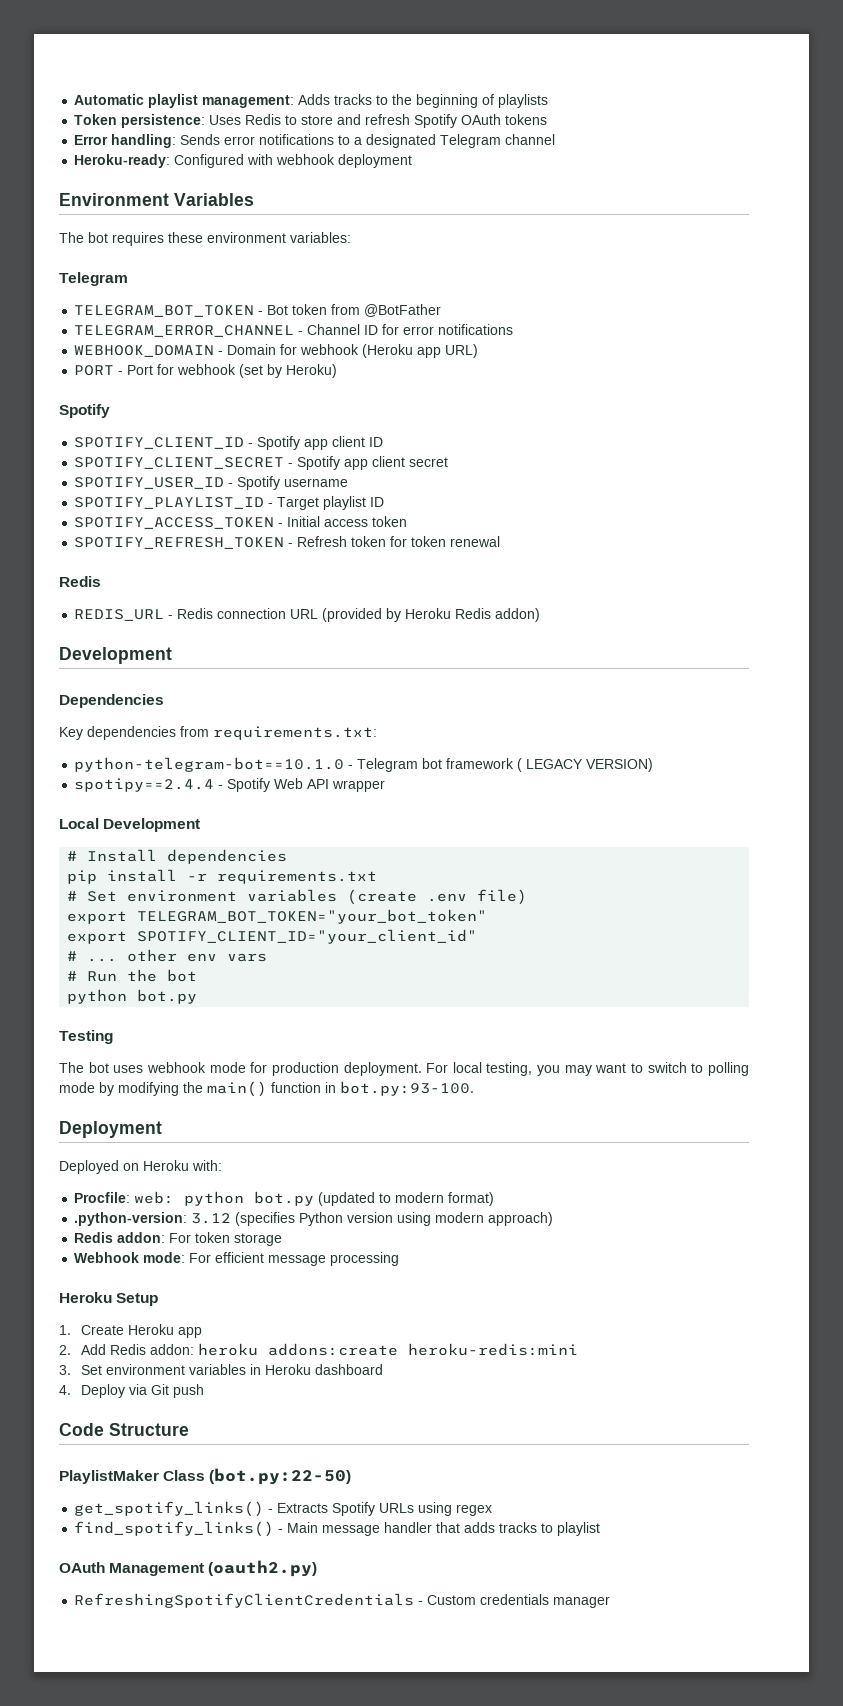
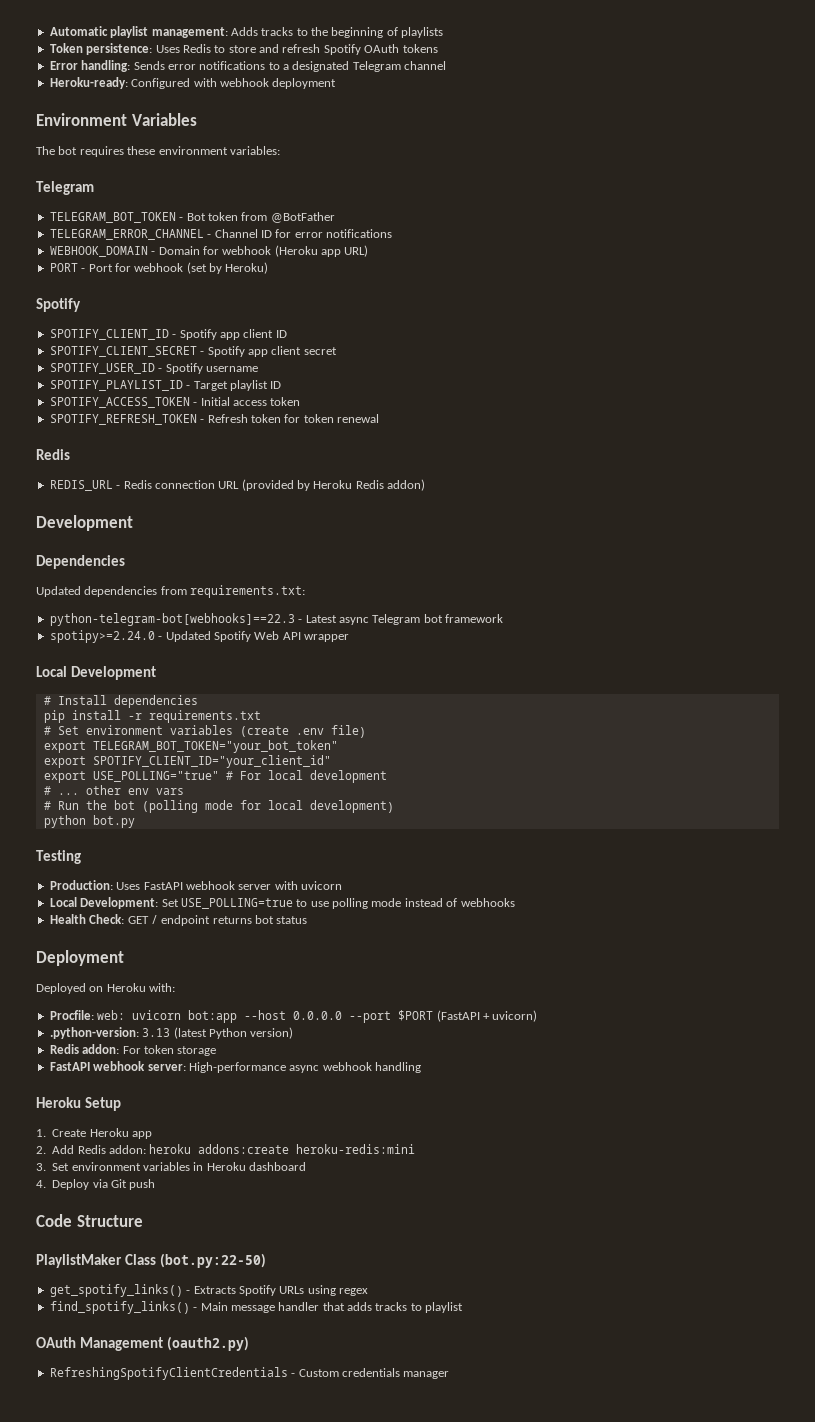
- Key dependencies from requirements.txt:
+ Updated dependencies from requirements.txt:
- python-telegram-bot==10.1.0 - Telegram bot framework ( LEGACY VERSION)
- spotipy==2.4.4 - Spotify Web API wrapper
+ python-telegram-bot[webhooks]==22.3 - Latest async Telegram bot framework
+ spotipy>=2.24.0 - Updated Spotify Web API wrapper
+ export USE_POLLING="true" # For local development
- # Run the bot
+ # Run the bot (polling mode for local development)
  python bot.py
  Testing
- The bot uses webhook mode for production deployment. For local testing, you may want to switch to polling mode by modifying the main() function in bot.py:93-100.
+ Production: Uses FastAPI webhook server with uvicorn
+ Local Development: Set USE_POLLING=true to use polling mode instead of webhooks
+ Health Check: GET / endpoint returns bot status
- Procfile: web: python bot.py (updated to modern format)
- .python-version: 3.12 (specifies Python version using modern approach)
+ Procfile: web: uvicorn bot:app --host 0.0.0.0 --port $PORT (FastAPI + uvicorn)
+ .python-version: 3.13 (latest Python version)
- Webhook mode: For efficient message processing
+ FastAPI webhook server: High-performance async webhook handling

